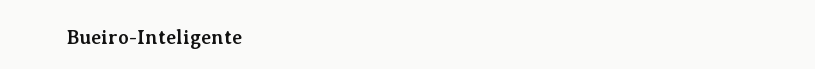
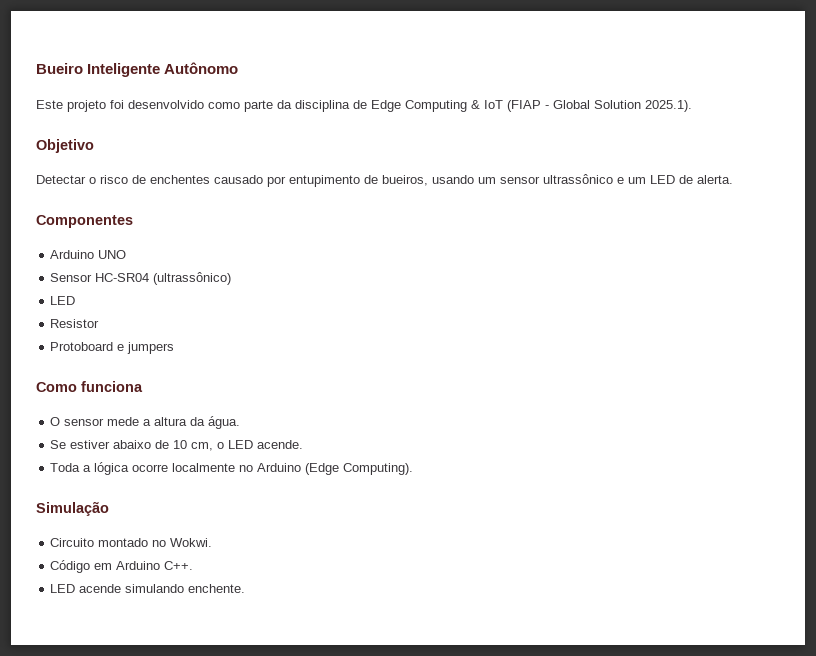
- Bueiro-Inteligente
+ Bueiro Inteligente Autônomo
+ Este projeto foi desenvolvido como parte da disciplina de Edge Computing & IoT (FIAP - Global Solution 2025.1).
+ Objetivo
+ Detectar o risco de enchentes causado por entupimento de bueiros, usando um sensor ultrassônico e um LED de alerta.
+ Componentes
+ Arduino UNO
+ Sensor HC-SR04 (ultrassônico)
+ LED
+ Resistor
+ Protoboard e jumpers
+ Como funciona
+ O sensor mede a altura da água.
+ Se estiver abaixo de 10 cm, o LED acende.
+ Toda a lógica ocorre localmente no Arduino (Edge Computing).
+ Simulação
+ Circuito montado no Wokwi.
+ Código em Arduino C++.
+ LED acende simulando enchente.

